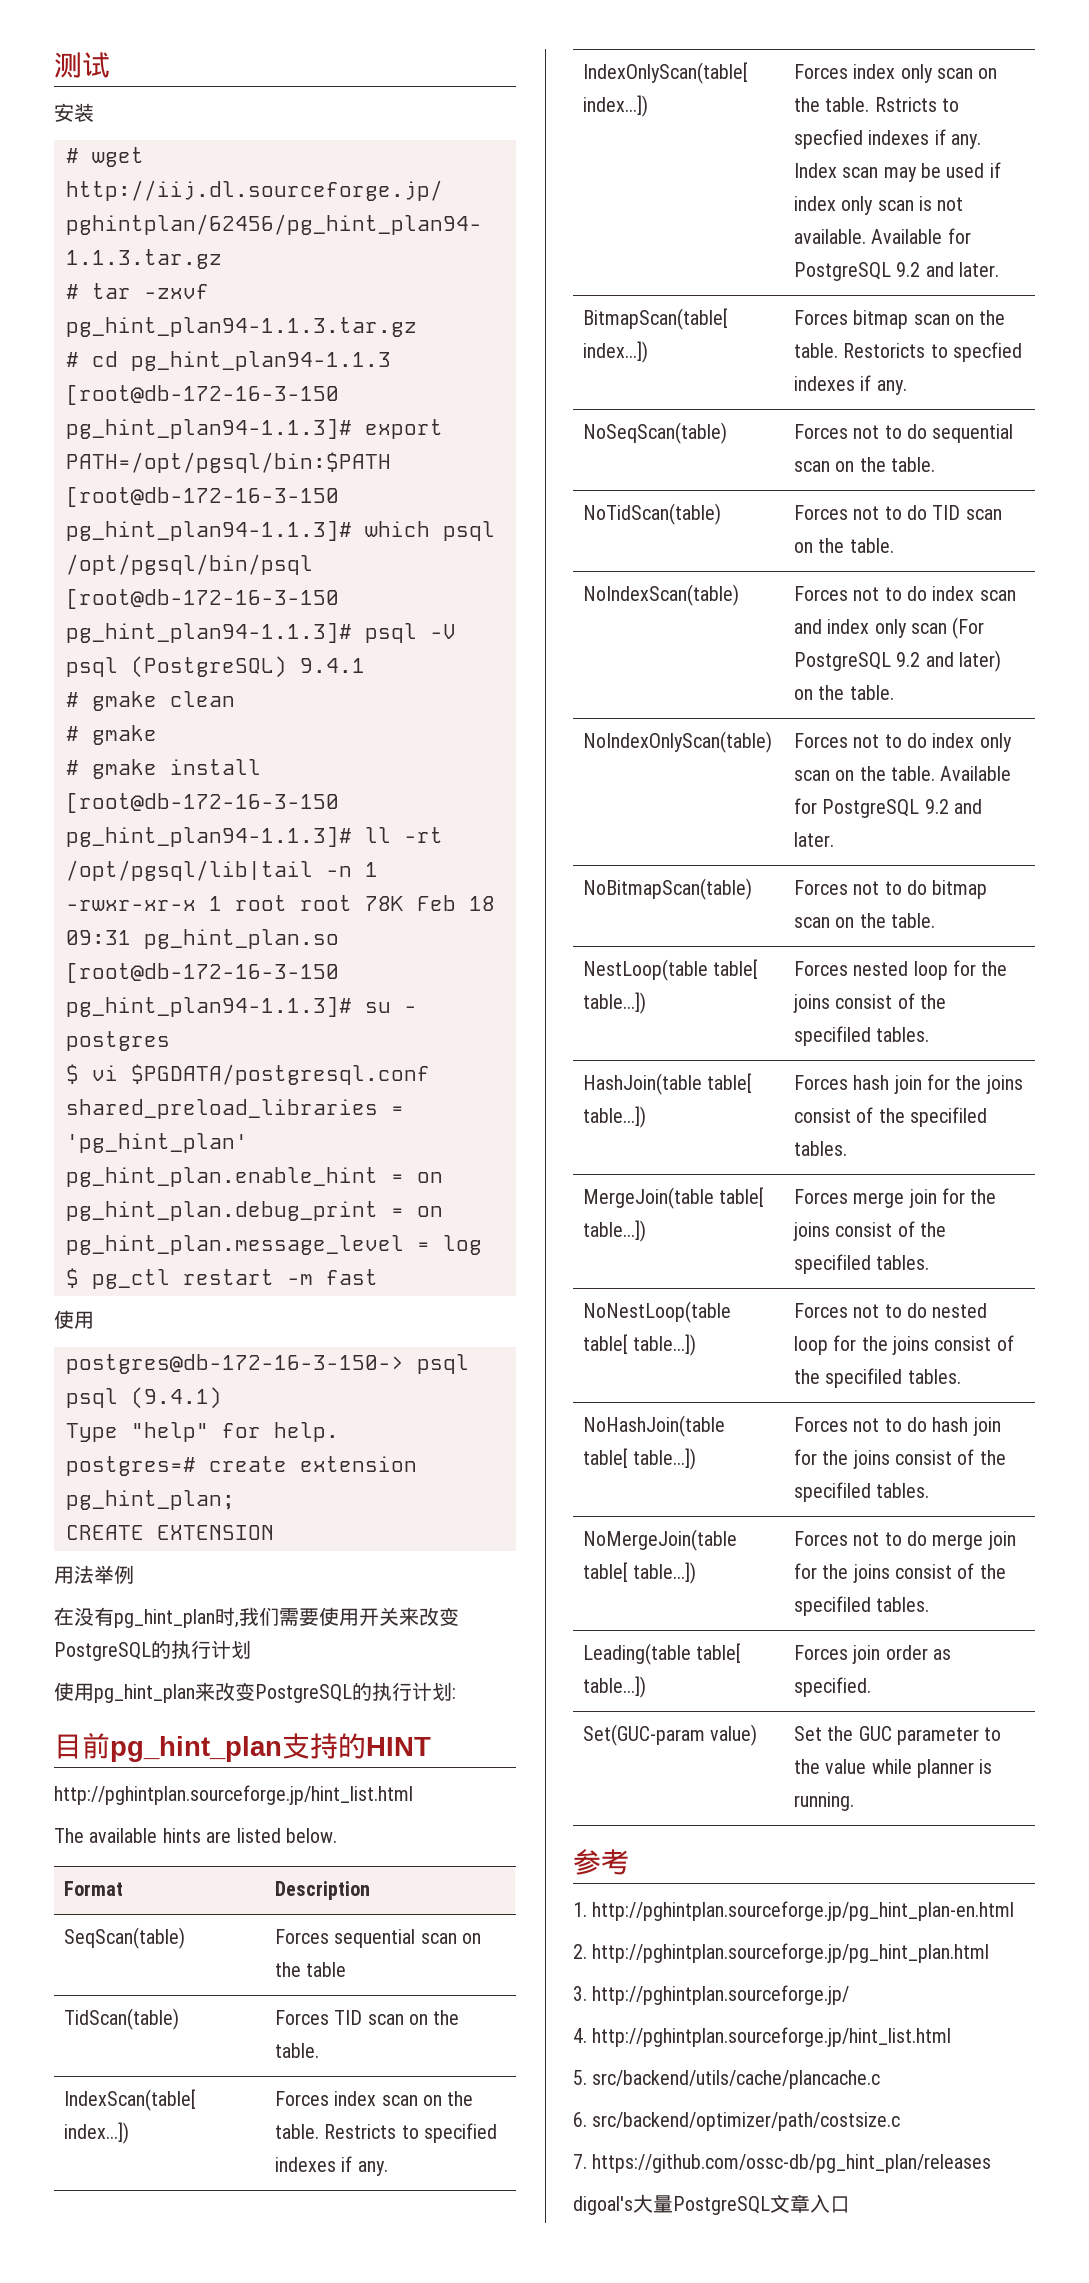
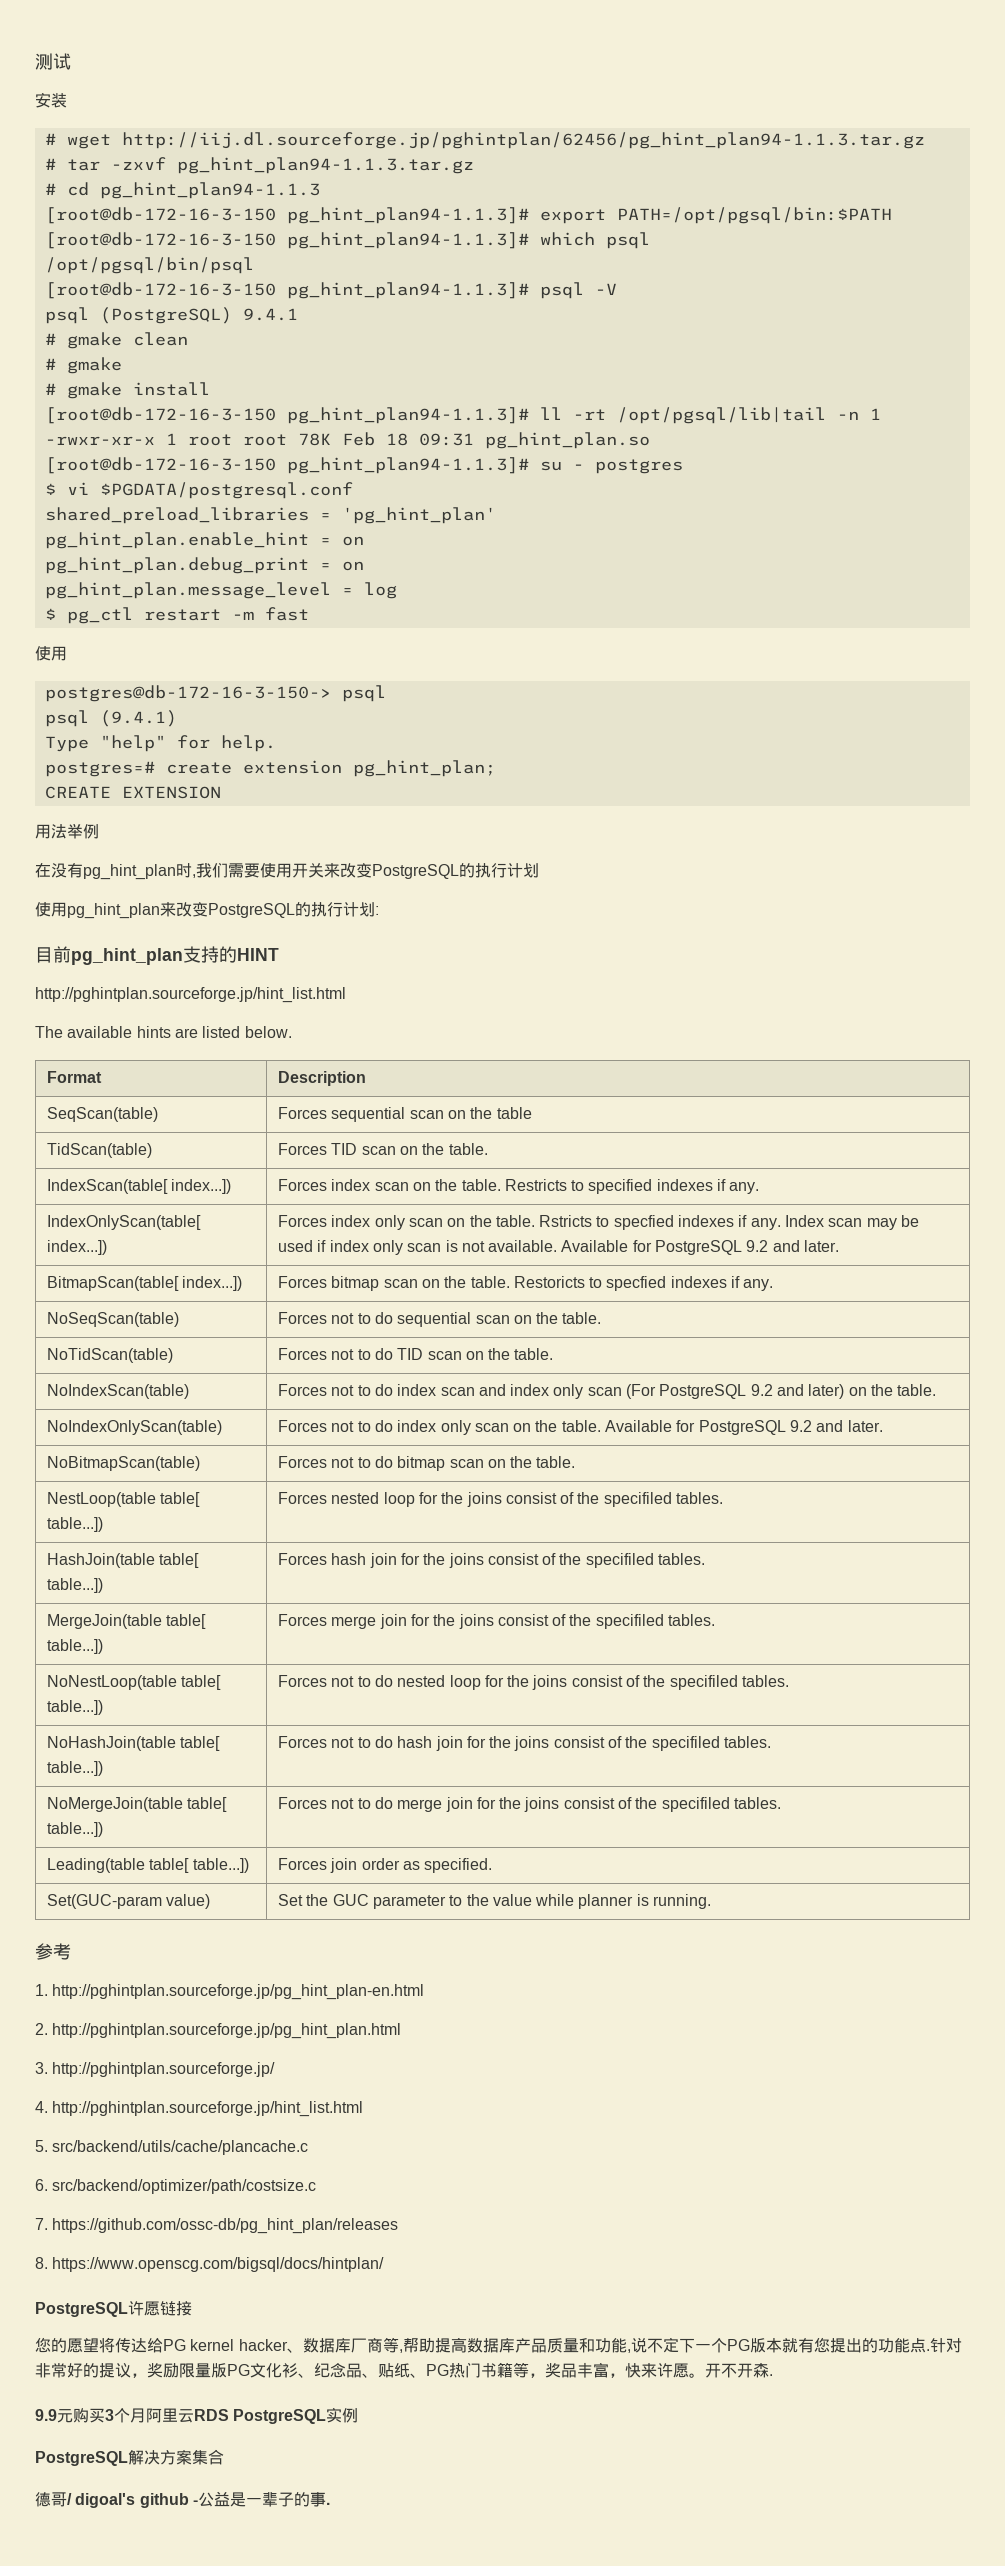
- digoal's大量PostgreSQL文章入口
+ 8. https://www.openscg.com/bigsql/docs/hintplan/
+ PostgreSQL许愿链接
+ 您的愿望将传达给PG kernel hacker、数据库厂商等,帮助提高数据库产品质量和功能,说不定下一个PG版本就有您提出的功能点.针对非常好的提议，奖励限量版PG文化衫、纪念品、贴纸、PG热门书籍等，奖品丰富，快来许愿。开不开森.
+ 9.9元购买3个月阿里云RDS PostgreSQL实例
+ PostgreSQL解决方案集合
+ 德哥/ digoal's github -公益是一辈子的事.

